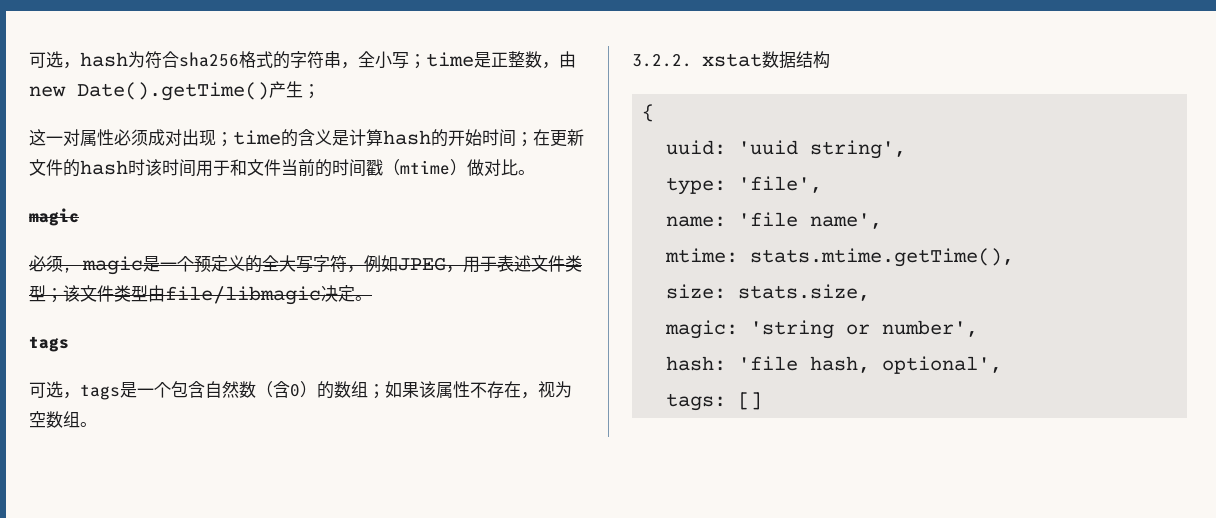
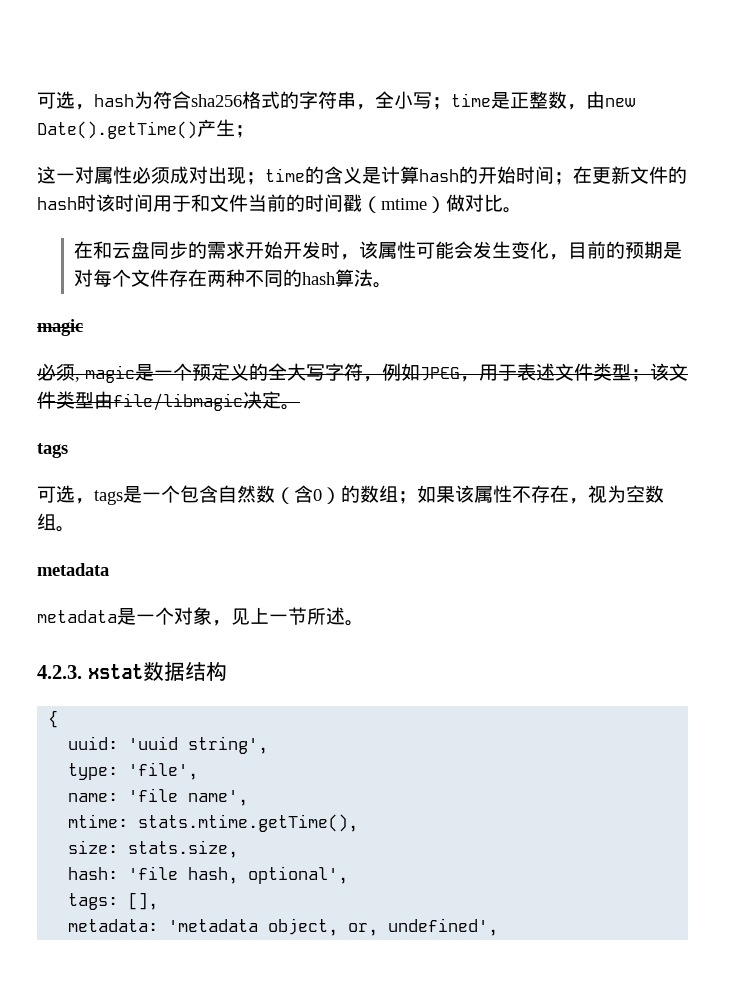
+ 在和云盘同步的需求开始开发时，该属性可能会发生变化，目前的预期是对每个文件存在两种不同的hash算法。
  可选，tags是一个包含自然数（含0）的数组；如果该属性不存在，视为空数组。
- 3.2.2. xstat数据结构
+ metadata
+ metadata是一个对象，见上一节所述。
+ 4.2.3. xstat数据结构
- magic: 'string or number',
- tags: []
+ tags: [],
+ metadata: 'metadata object, or, undefined',

